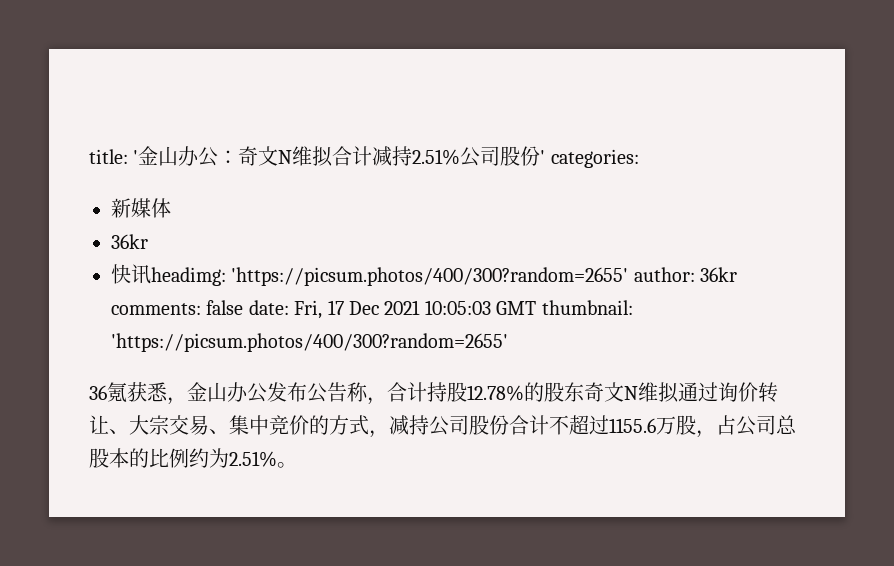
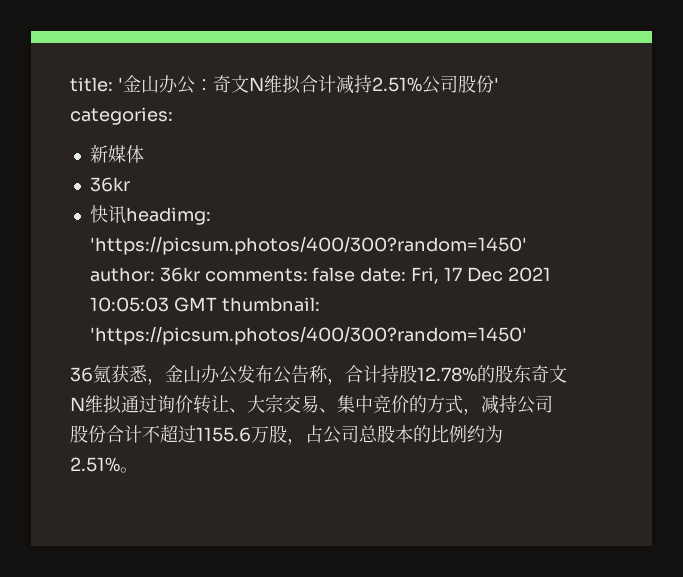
- 快讯headimg: 'https://picsum.photos/400/300?random=2655' author: 36kr comments: false date: Fri, 17 Dec 2021 10:05:03 GMT thumbnail: 'https://picsum.photos/400/300?random=2655'
+ 快讯headimg: 'https://picsum.photos/400/300?random=1450' author: 36kr comments: false date: Fri, 17 Dec 2021 10:05:03 GMT thumbnail: 'https://picsum.photos/400/300?random=1450'

